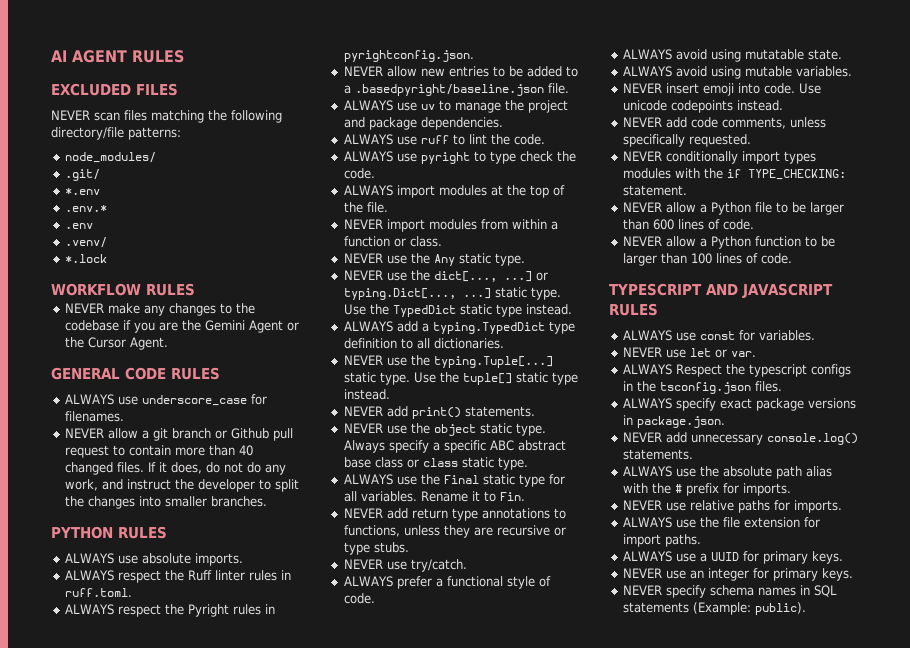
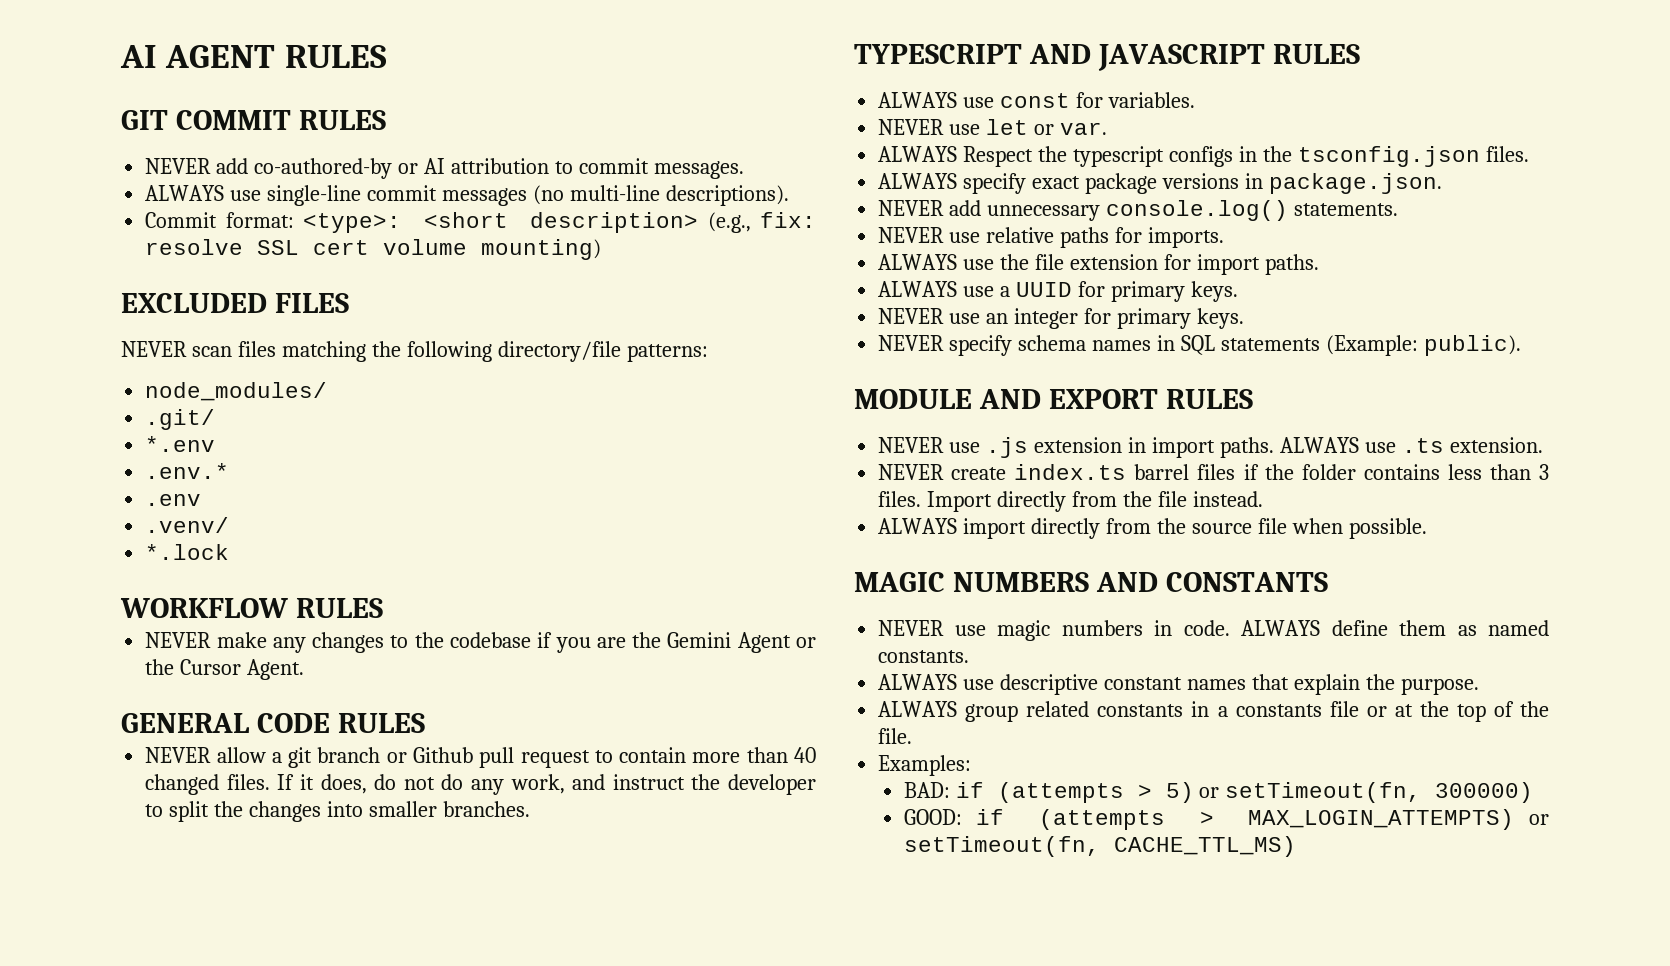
+ GIT COMMIT RULES
+ NEVER add co-authored-by or AI attribution to commit messages.
+ ALWAYS use single-line commit messages (no multi-line descriptions).
+ Commit format: <type>: <short description> (e.g., fix: resolve SSL cert volume mounting)
- ALWAYS use underscore_case for filenames.
- PYTHON RULES
- ALWAYS use absolute imports.
- ALWAYS respect the Ruff linter rules in ruff.toml.
- ALWAYS respect the Pyright rules in pyrightconfig.json.
- NEVER allow new entries to be added to a .basedpyright/baseline.json file.
- ALWAYS use uv to manage the project and package dependencies.
- ALWAYS use ruff to lint the code.
- ALWAYS use pyright to type check the code.
- ALWAYS import modules at the top of the file.
- NEVER import modules from within a function or class.
- NEVER use the Any static type.
- NEVER use the dict[..., ...] or typing.Dict[..., ...] static type. Use the TypedDict static type instead.
- ALWAYS add a typing.TypedDict type definition to all dictionaries.
- NEVER use the typing.Tuple[...] static type. Use the tuple[] static type instead.
- NEVER add print() statements.
- NEVER use the object static type. Always specify a specific ABC abstract base class or class static type.
- ALWAYS use the Final static type for all variables. Rename it to Fin.
- NEVER add return type annotations to functions, unless they are recursive or type stubs.
- NEVER use try/catch.
- ALWAYS prefer a functional style of code.
- ALWAYS avoid using mutatable state.
- ALWAYS avoid using mutable variables.
- NEVER insert emoji into code. Use unicode codepoints instead.
- NEVER add code comments, unless specifically requested.
- NEVER conditionally import types modules with the if TYPE_CHECKING: statement.
- NEVER allow a Python file to be larger than 600 lines of code.
- NEVER allow a Python function to be larger than 100 lines of code.
- ALWAYS use the absolute path alias with the # prefix for imports.
+ MODULE AND EXPORT RULES
+ NEVER use .js extension in import paths. ALWAYS use .ts extension.
+ NEVER create index.ts barrel files if the folder contains less than 3 files. Import directly from the file instead.
+ ALWAYS import directly from the source file when possible.
+ MAGIC NUMBERS AND CONSTANTS
+ NEVER use magic numbers in code. ALWAYS define them as named constants.
+ ALWAYS use descriptive constant names that explain the purpose.
+ ALWAYS group related constants in a constants file or at the top of the file.
+ Examples:
+ BAD: if (attempts > 5) or setTimeout(fn, 300000)
+ GOOD: if (attempts > MAX_LOGIN_ATTEMPTS) or setTimeout(fn, CACHE_TTL_MS)

